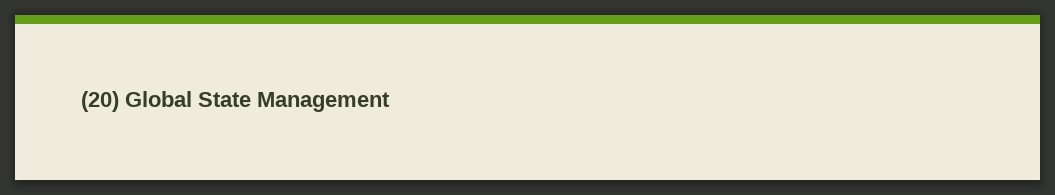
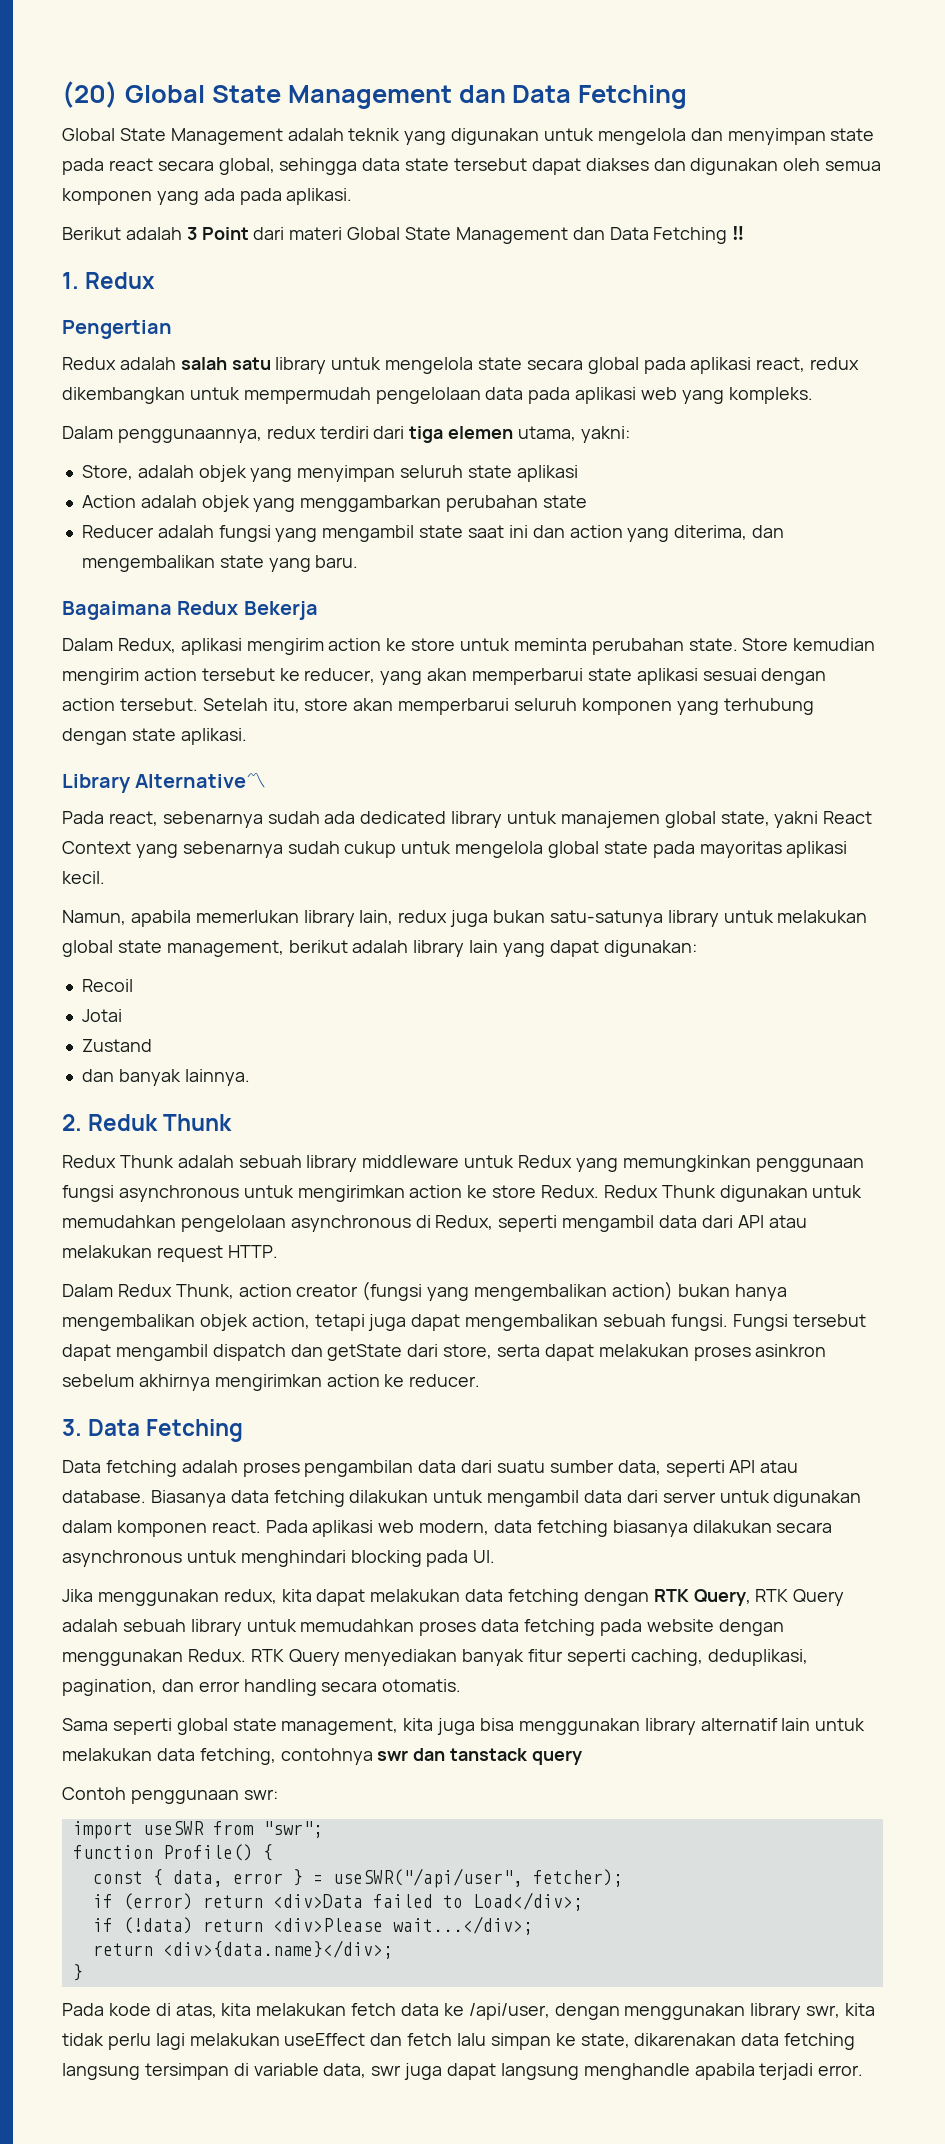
- (20) Global State Management
+ (20) Global State Management dan Data Fetching
+ Global State Management adalah teknik yang digunakan untuk mengelola dan menyimpan state pada react secara global, sehingga data state tersebut dapat diakses dan digunakan oleh semua komponen yang ada pada aplikasi.
+ Berikut adalah 3 Point dari materi Global State Management dan Data Fetching ‼
+ 1. Redux
+ Pengertian
+ Redux adalah salah satu library untuk mengelola state secara global pada aplikasi react, redux dikembangkan untuk mempermudah pengelolaan data pada aplikasi web yang kompleks.
+ Dalam penggunaannya, redux terdiri dari tiga elemen utama, yakni:
+ Store, adalah objek yang menyimpan seluruh state aplikasi
+ Action adalah objek yang menggambarkan perubahan state
+ Reducer adalah fungsi yang mengambil state saat ini dan action yang diterima, dan mengembalikan state yang baru.
+ Bagaimana Redux Bekerja
+ Dalam Redux, aplikasi mengirim action ke store untuk meminta perubahan state. Store kemudian mengirim action tersebut ke reducer, yang akan memperbarui state aplikasi sesuai dengan action tersebut. Setelah itu, store akan memperbarui seluruh komponen yang terhubung dengan state aplikasi.
+ Library Alternative〽
+ Pada react, sebenarnya sudah ada dedicated library untuk manajemen global state, yakni React Context yang sebenarnya sudah cukup untuk mengelola global state pada mayoritas aplikasi kecil.
+ Namun, apabila memerlukan library lain, redux juga bukan satu-satunya library untuk melakukan global state management, berikut adalah library lain yang dapat digunakan:
+ Recoil
+ Jotai
+ Zustand
+ dan banyak lainnya.
+ 2. Reduk Thunk
+ Redux Thunk adalah sebuah library middleware untuk Redux yang memungkinkan penggunaan fungsi asynchronous untuk mengirimkan action ke store Redux. Redux Thunk digunakan untuk memudahkan pengelolaan asynchronous di Redux, seperti mengambil data dari API atau melakukan request HTTP.
+ Dalam Redux Thunk, action creator (fungsi yang mengembalikan action) bukan hanya mengembalikan objek action, tetapi juga dapat mengembalikan sebuah fungsi. Fungsi tersebut dapat mengambil dispatch dan getState dari store, serta dapat melakukan proses asinkron sebelum akhirnya mengirimkan action ke reducer.
+ 3. Data Fetching
+ Data fetching adalah proses pengambilan data dari suatu sumber data, seperti API atau database. Biasanya data fetching dilakukan untuk mengambil data dari server untuk digunakan dalam komponen react. Pada aplikasi web modern, data fetching biasanya dilakukan secara asynchronous untuk menghindari blocking pada UI.
+ Jika menggunakan redux, kita dapat melakukan data fetching dengan RTK Query, RTK Query adalah sebuah library untuk memudahkan proses data fetching pada website dengan menggunakan Redux. RTK Query menyediakan banyak fitur seperti caching, deduplikasi, pagination, dan error handling secara otomatis.
+ Sama seperti global state management, kita juga bisa menggunakan library alternatif lain untuk melakukan data fetching, contohnya swr dan tanstack query
+ Contoh penggunaan swr:
+ import useSWR from "swr";
+ function Profile() {
+ const { data, error } = useSWR("/api/user", fetcher);
+ if (error) return <div>Data failed to Load</div>;
+ if (!data) return <div>Please wait...</div>;
+ return <div>{data.name}</div>;
+ }
+ Pada kode di atas, kita melakukan fetch data ke /api/user, dengan menggunakan library swr, kita tidak perlu lagi melakukan useEffect dan fetch lalu simpan ke state, dikarenakan data fetching langsung tersimpan di variable data, swr juga dapat langsung menghandle apabila terjadi error.

